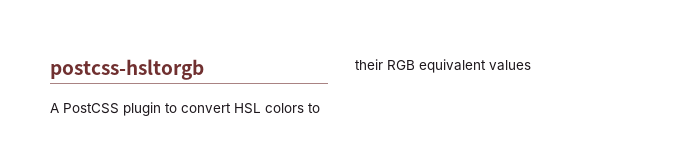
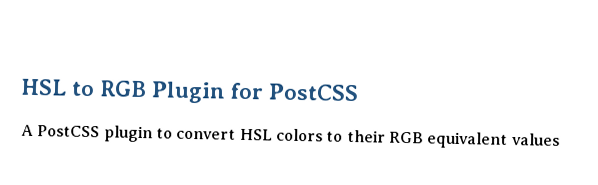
- postcss-hsltorgb
+ HSL to RGB Plugin for PostCSS

